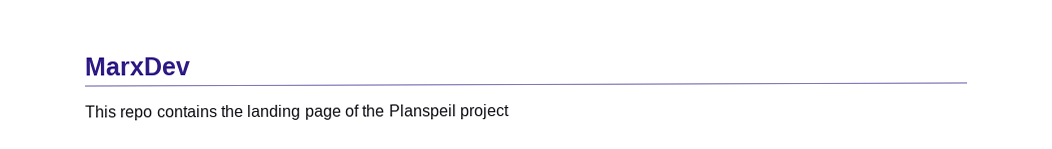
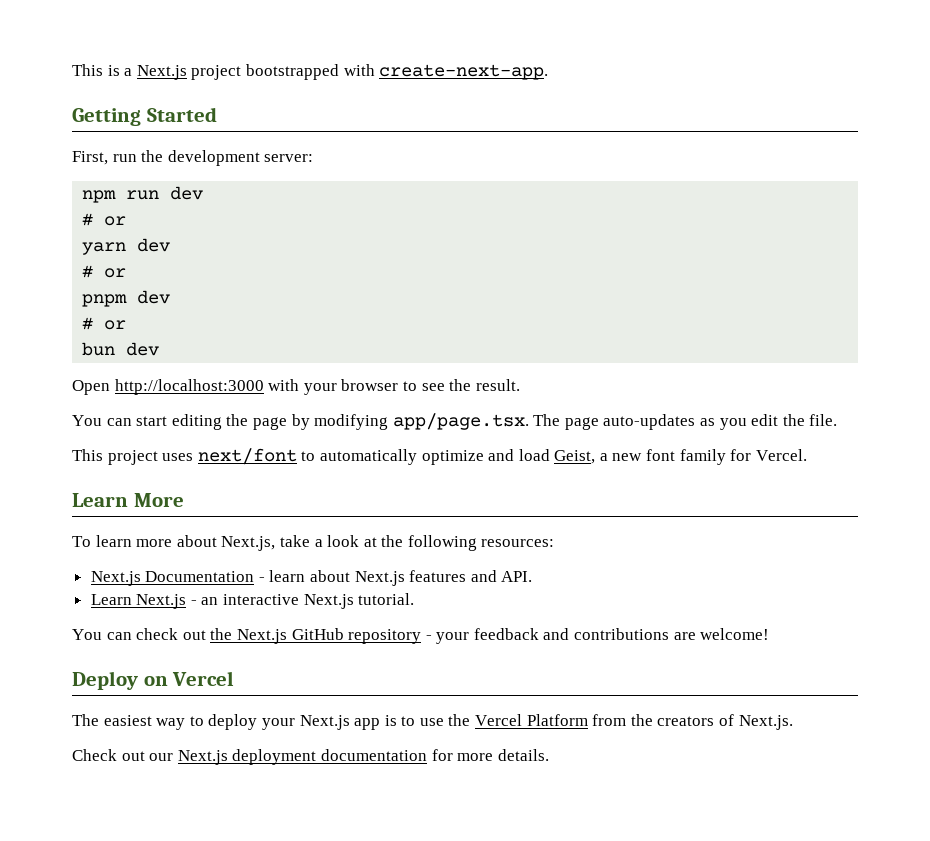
- MarxDev
- This repo contains the landing page of the Planspeil project
+ This is a Next.js project bootstrapped with create-next-app.
+ Getting Started
+ First, run the development server:
+ npm run dev
+ # or
+ yarn dev
+ # or
+ pnpm dev
+ # or
+ bun dev
+ Open http://localhost:3000 with your browser to see the result.
+ You can start editing the page by modifying app/page.tsx. The page auto-updates as you edit the file.
+ This project uses next/font to automatically optimize and load Geist, a new font family for Vercel.
+ Learn More
+ To learn more about Next.js, take a look at the following resources:
+ Next.js Documentation - learn about Next.js features and API.
+ Learn Next.js - an interactive Next.js tutorial.
+ You can check out the Next.js GitHub repository - your feedback and contributions are welcome!
+ Deploy on Vercel
+ The easiest way to deploy your Next.js app is to use the Vercel Platform from the creators of Next.js.
+ Check out our Next.js deployment documentation for more details.

